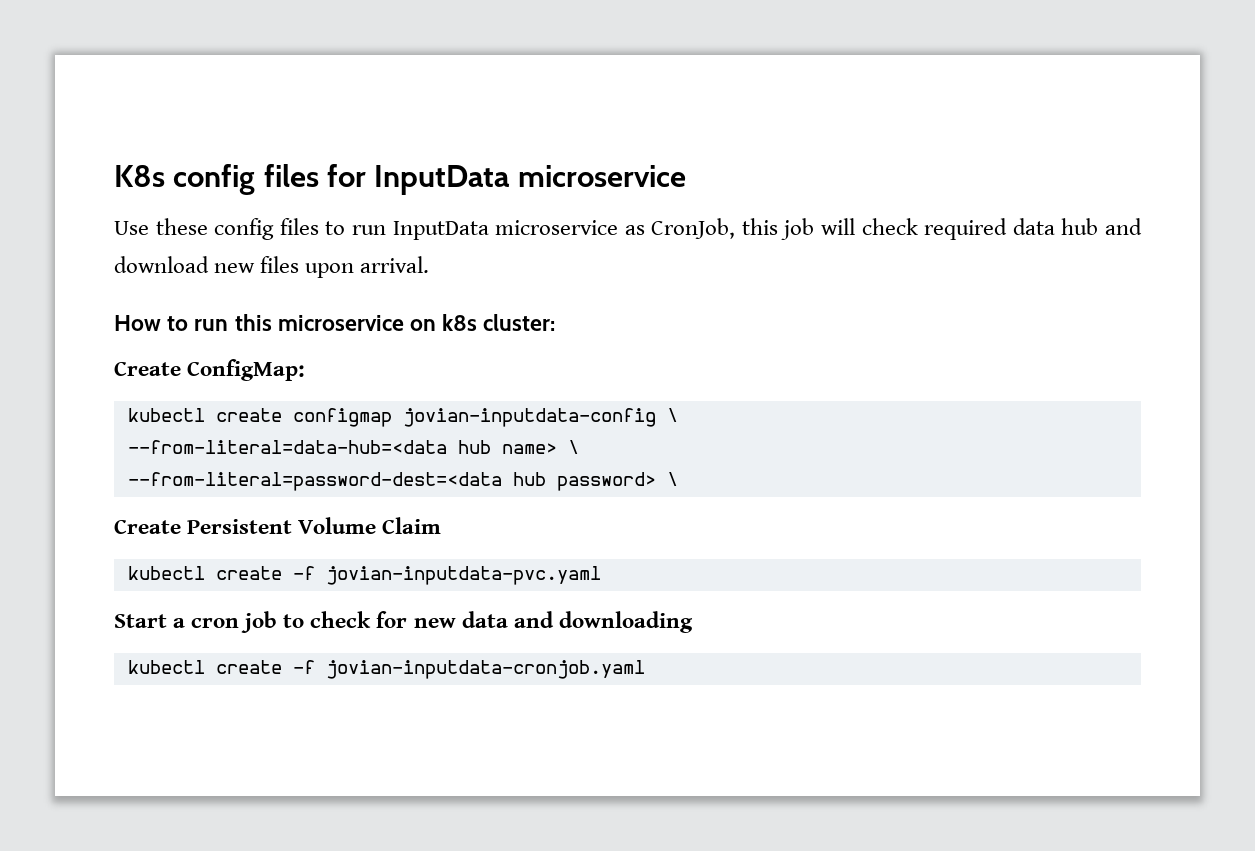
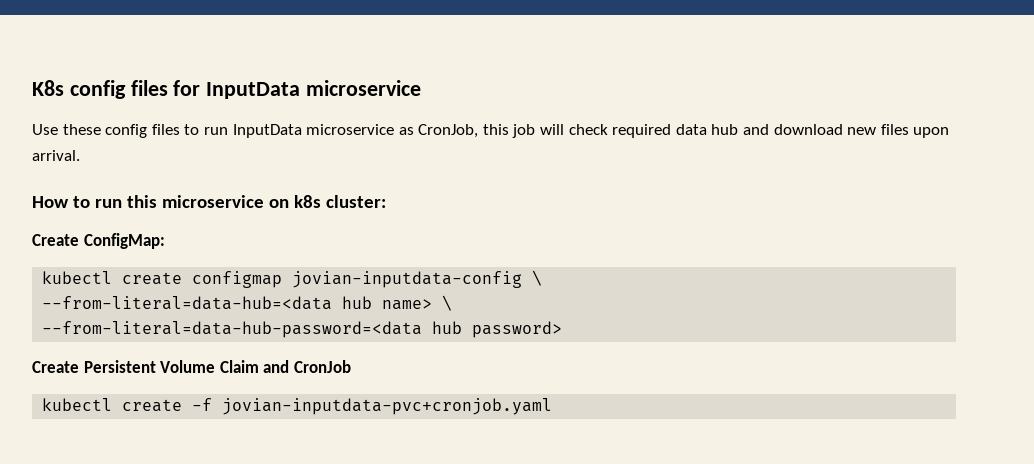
- --from-literal=password-dest=<data hub password> \
+ --from-literal=data-hub-password=<data hub password>
- Create Persistent Volume Claim
- kubectl create -f jovian-inputdata-pvc.yaml
- Start a cron job to check for new data and downloading
- kubectl create -f jovian-inputdata-cronjob.yaml
+ Create Persistent Volume Claim and CronJob
+ kubectl create -f jovian-inputdata-pvc+cronjob.yaml

